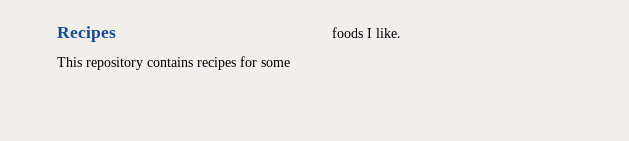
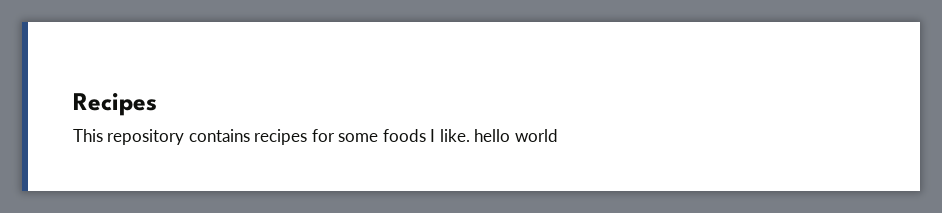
- This repository contains recipes for some foods I like.
+ This repository contains recipes for some foods I like. hello world

